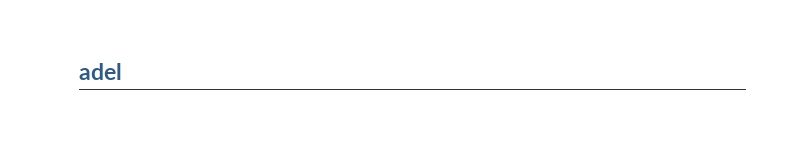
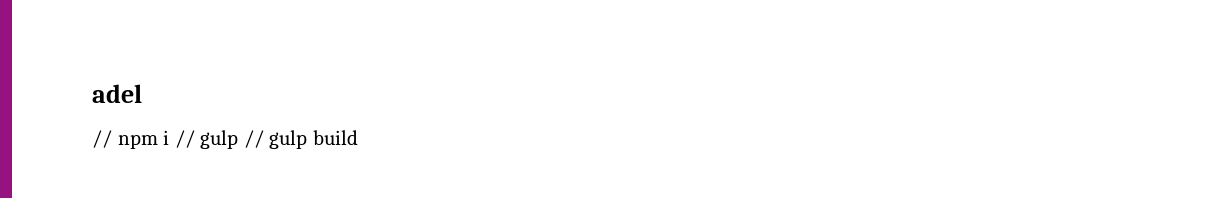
+ // npm i // gulp // gulp build

